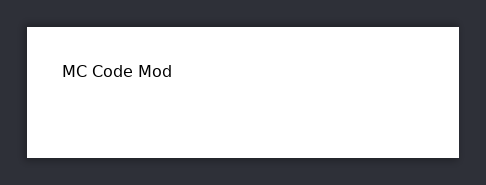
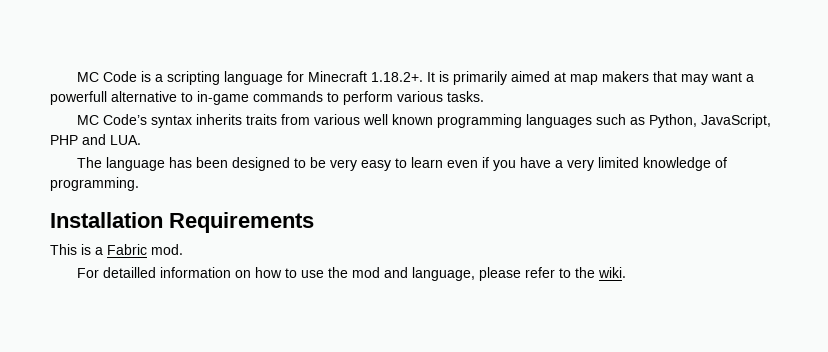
- MC Code Mod
+ MC Code is a scripting language for Minecraft 1.18.2+. It is primarily aimed at map makers that may want a powerfull alternative to in-game commands to perform various tasks.
+ MC Code’s syntax inherits traits from various well known programming languages such as Python, JavaScript, PHP and LUA.
+ The language has been designed to be very easy to learn even if you have a very limited knowledge of programming.
+ Installation Requirements
+ This is a Fabric mod.
+ For detailled information on how to use the mod and language, please refer to the wiki.

